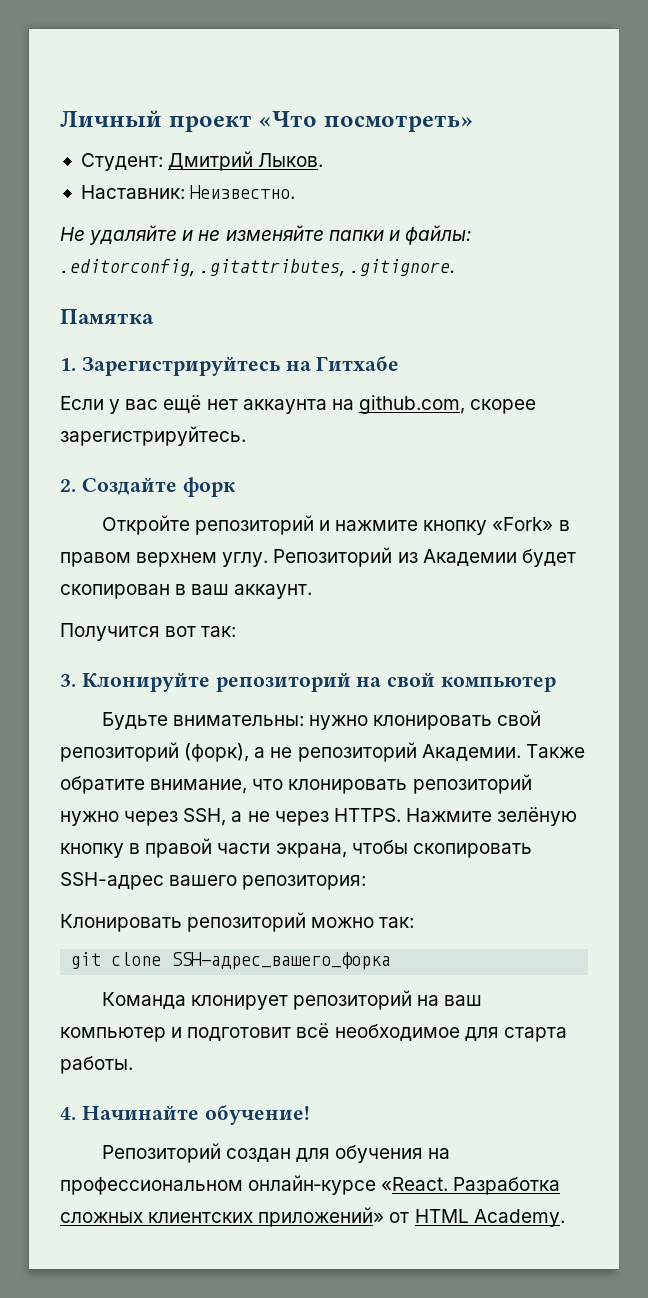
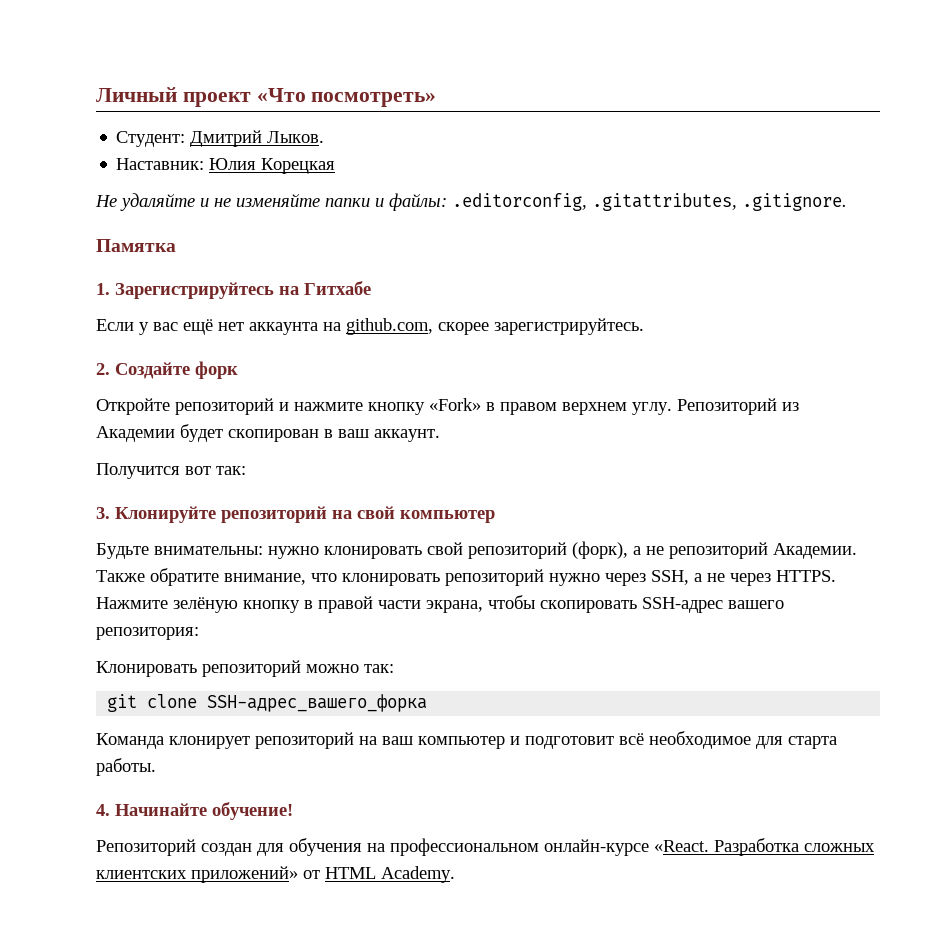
- Наставник: Неизвестно.
+ Наставник: Юлия Корецкая

